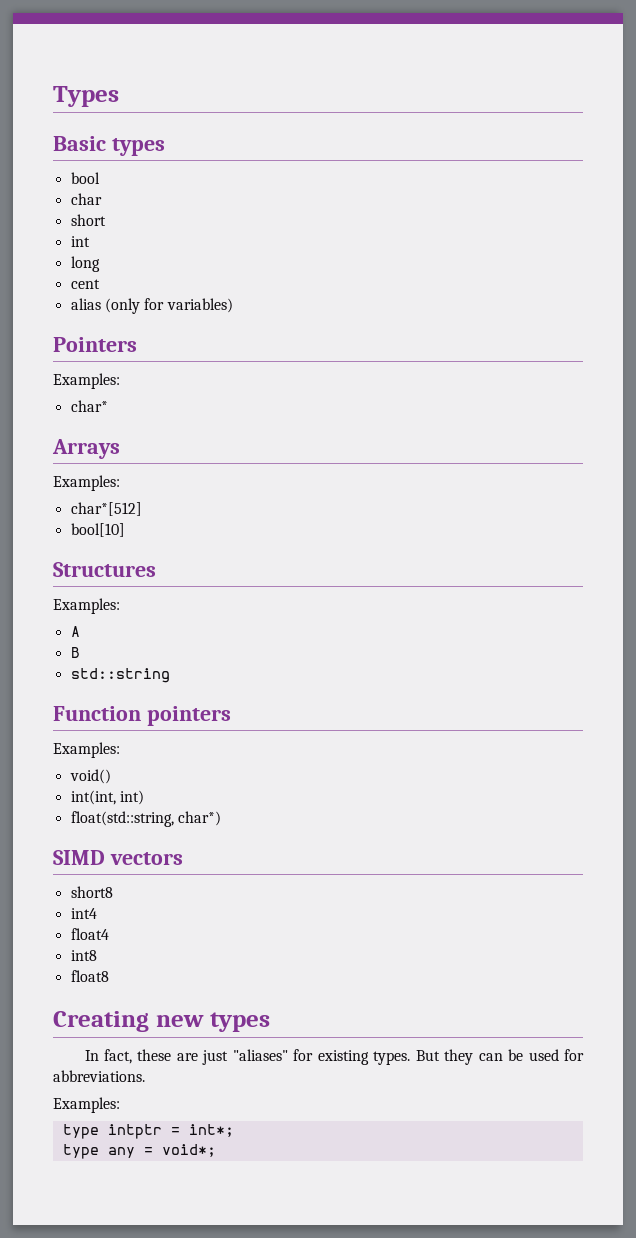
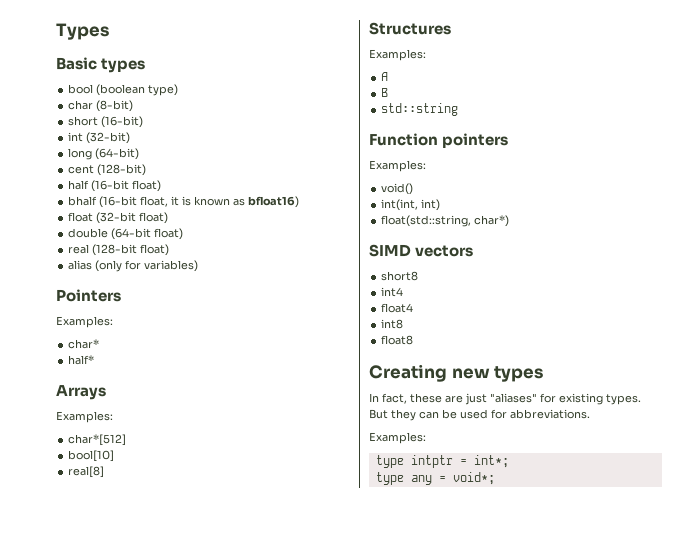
- bool
+ bool (boolean type)
- char
+ char (8-bit)
- short
+ short (16-bit)
- int
+ int (32-bit)
- long
+ long (64-bit)
- cent
+ cent (128-bit)
+ half (16-bit float)
+ bhalf (16-bit float, it is known as bfloat16)
+ float (32-bit float)
+ double (64-bit float)
+ real (128-bit float)
+ half*
+ real[8]

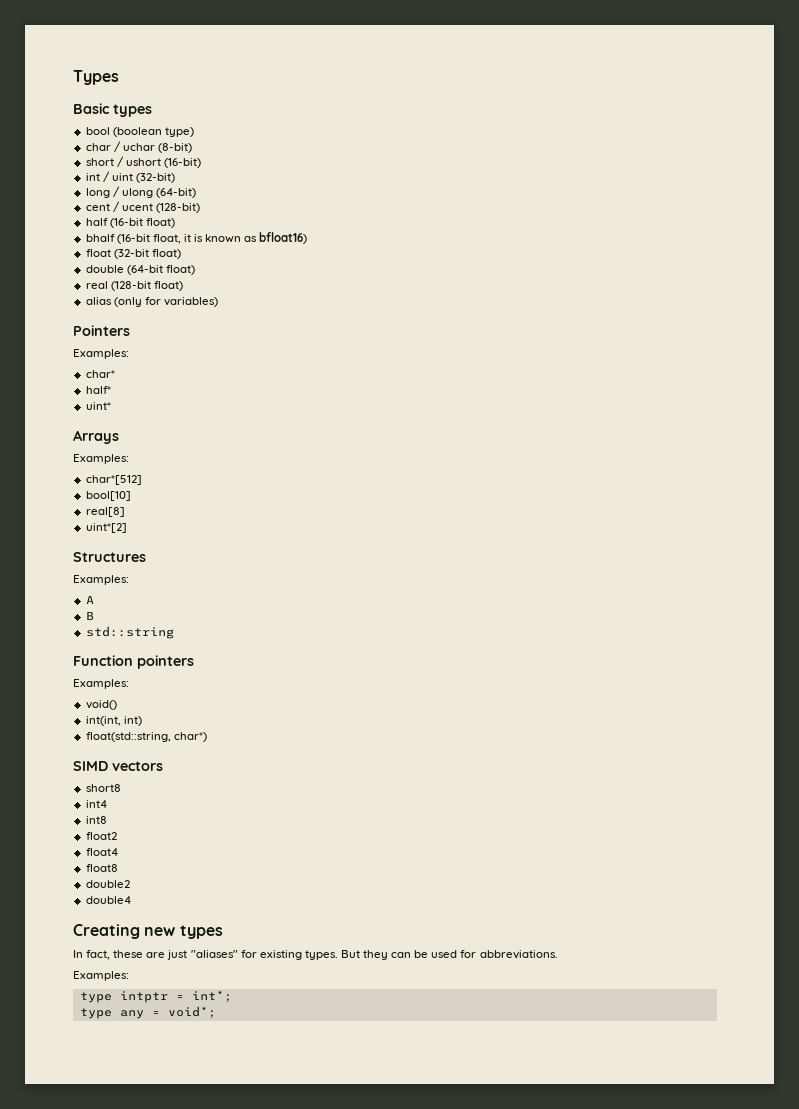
- char (8-bit)
+ char / uchar (8-bit)
- short (16-bit)
+ short / ushort (16-bit)
- int (32-bit)
+ int / uint (32-bit)
- long (64-bit)
+ long / ulong (64-bit)
- cent (128-bit)
+ cent / ucent (128-bit)
+ uint*
+ uint*[2]
+ int8
+ float2
- int8
  float8
+ double2
+ double4

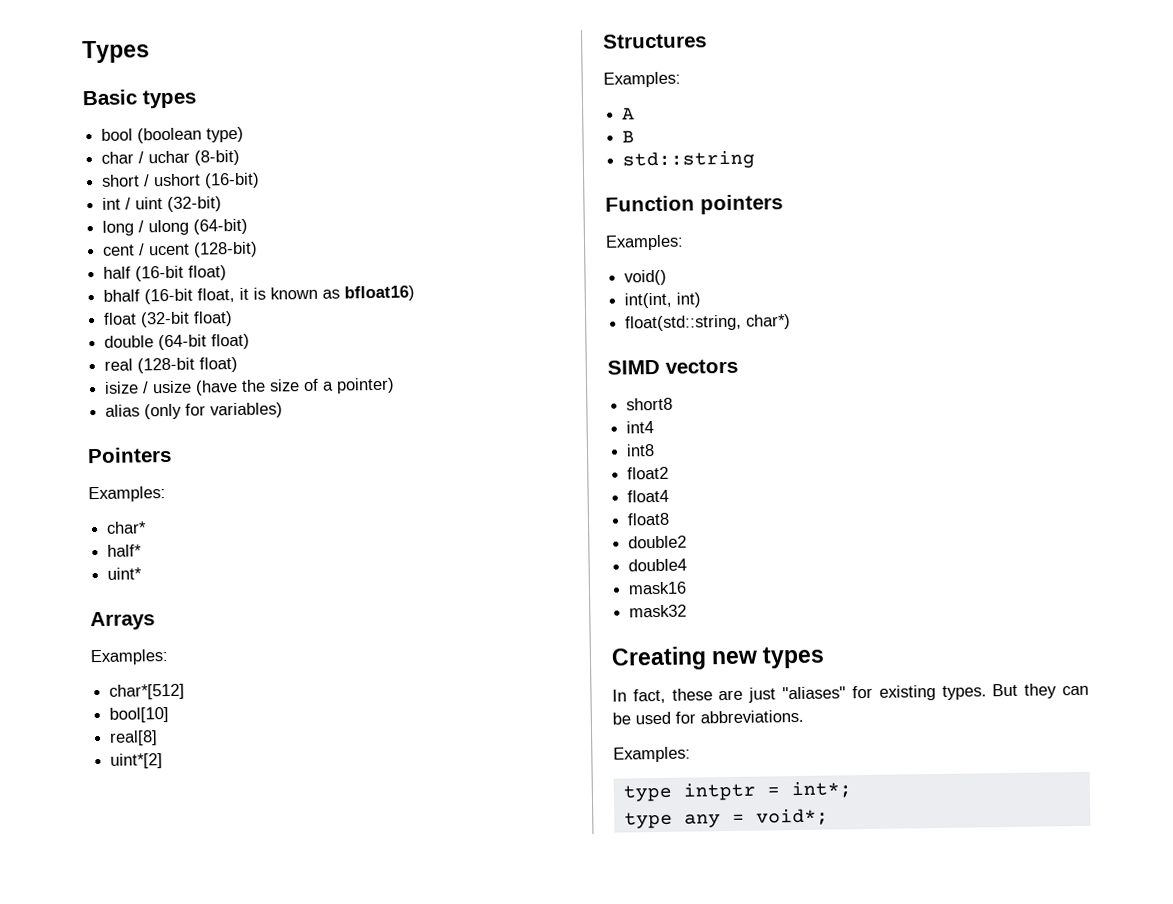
+ isize / usize (have the size of a pointer)
+ mask16
+ mask32

